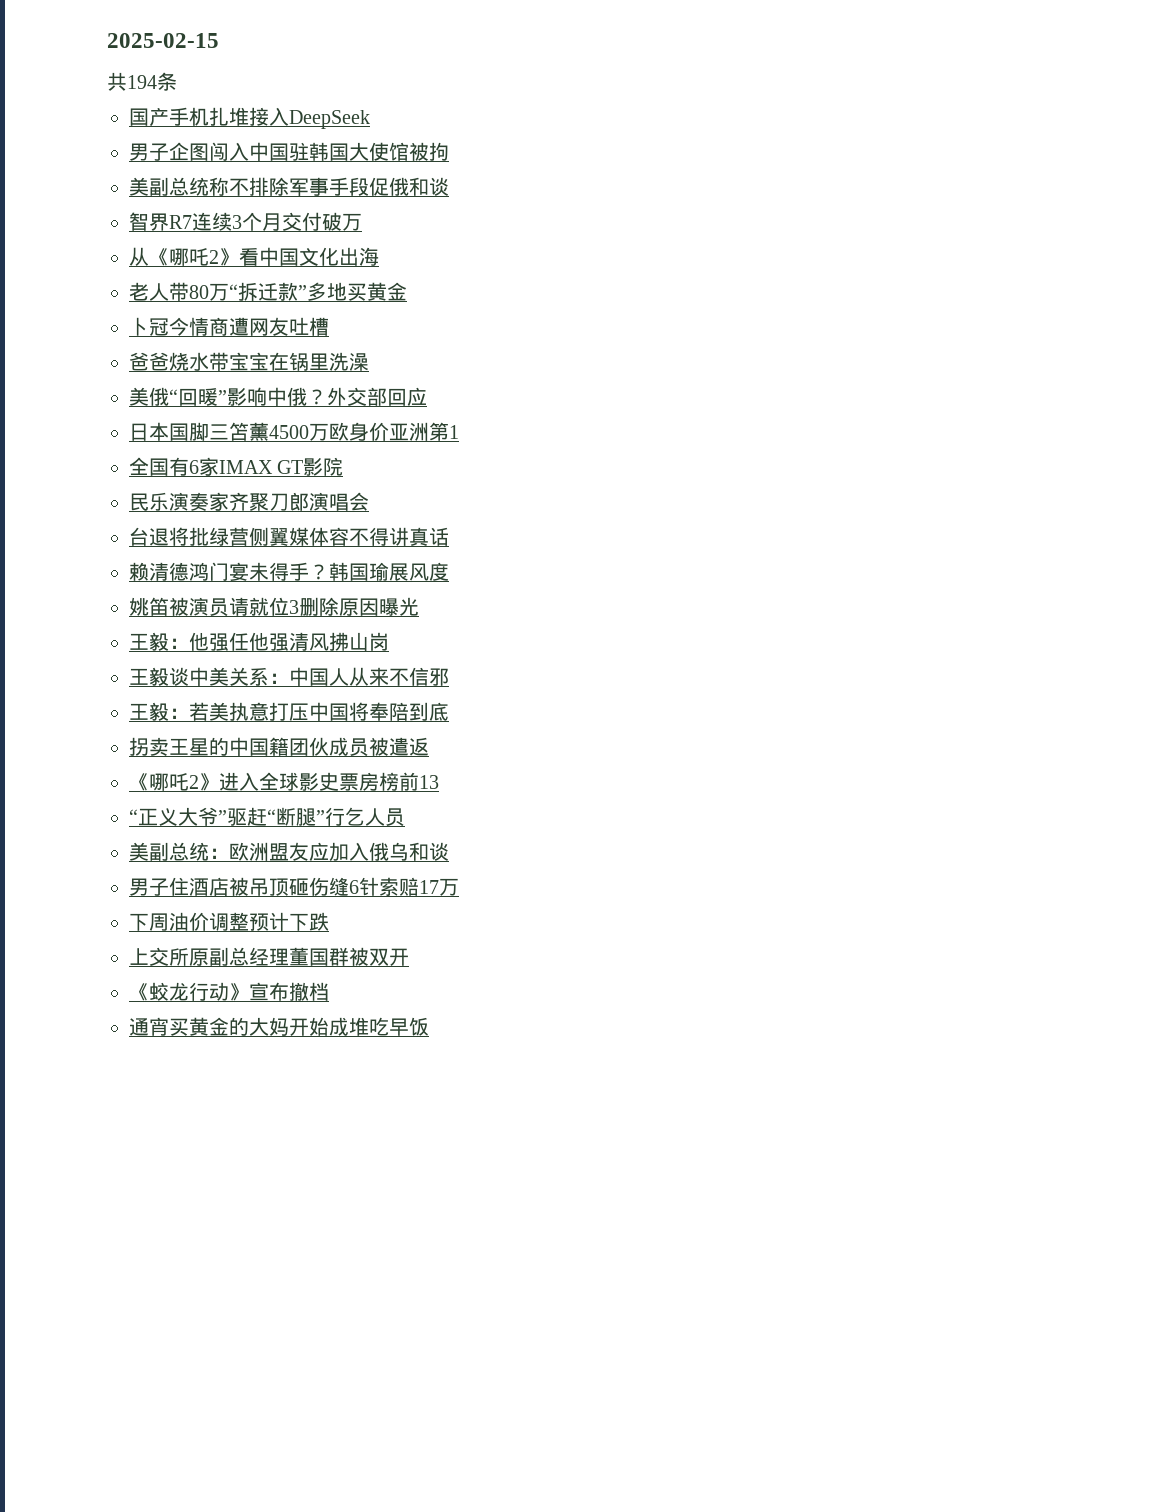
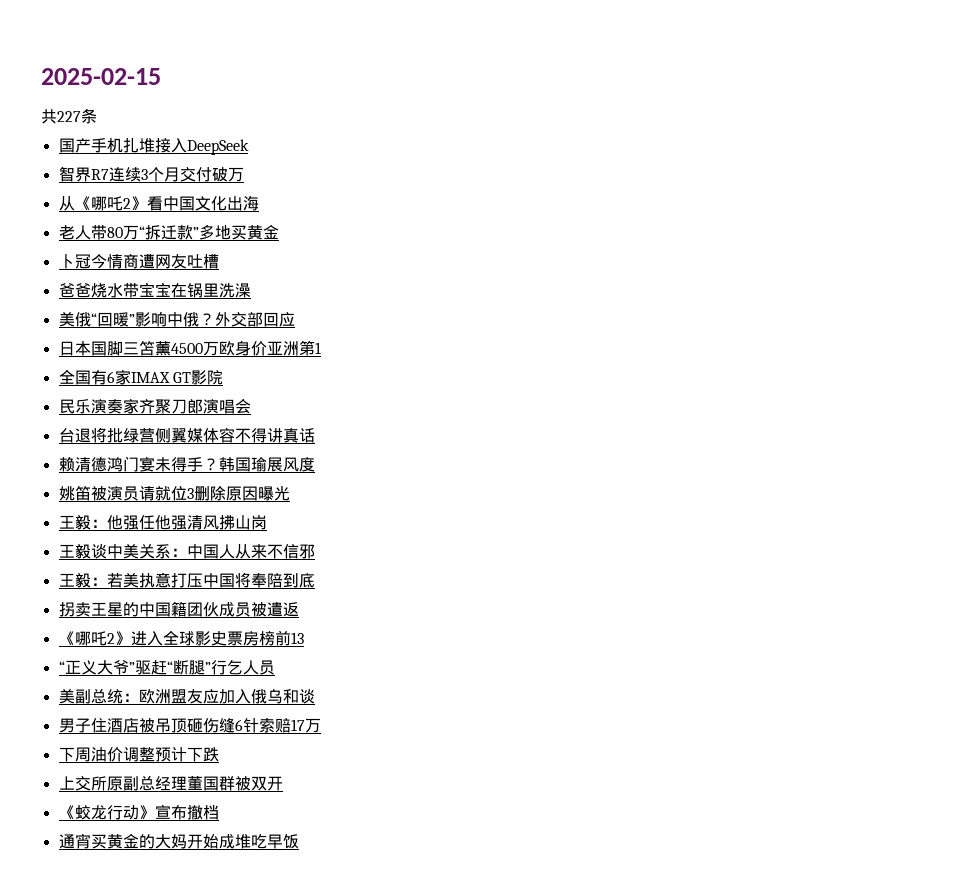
- 共194条
+ 共227条
- 男子企图闯入中国驻韩国大使馆被拘
- 美副总统称不排除军事手段促俄和谈

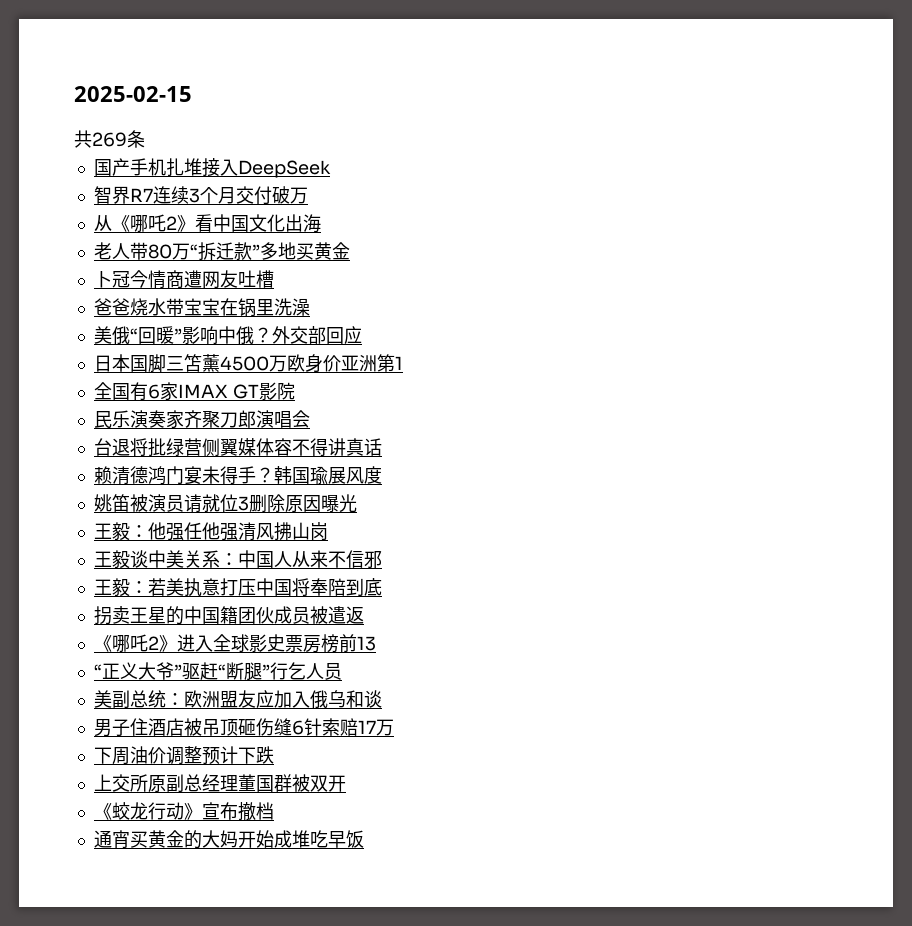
- 共227条
+ 共269条

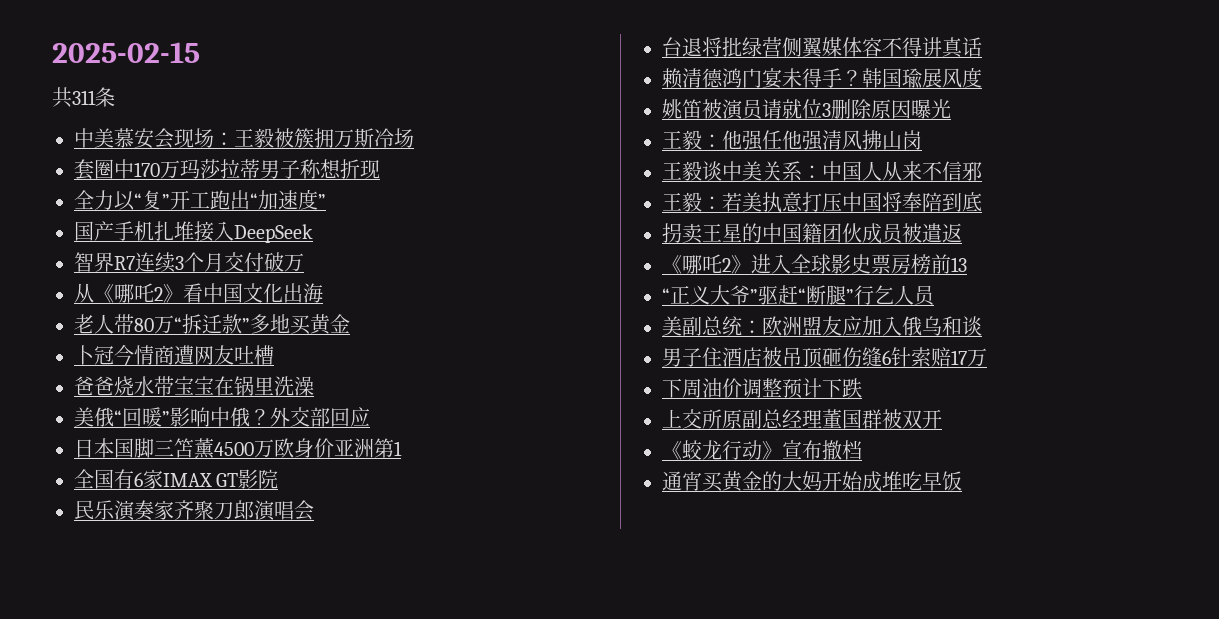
- 共269条
+ 共311条
+ 中美慕安会现场：王毅被簇拥万斯冷场
+ 套圈中170万玛莎拉蒂男子称想折现
+ 全力以“复”开工跑出“加速度”

